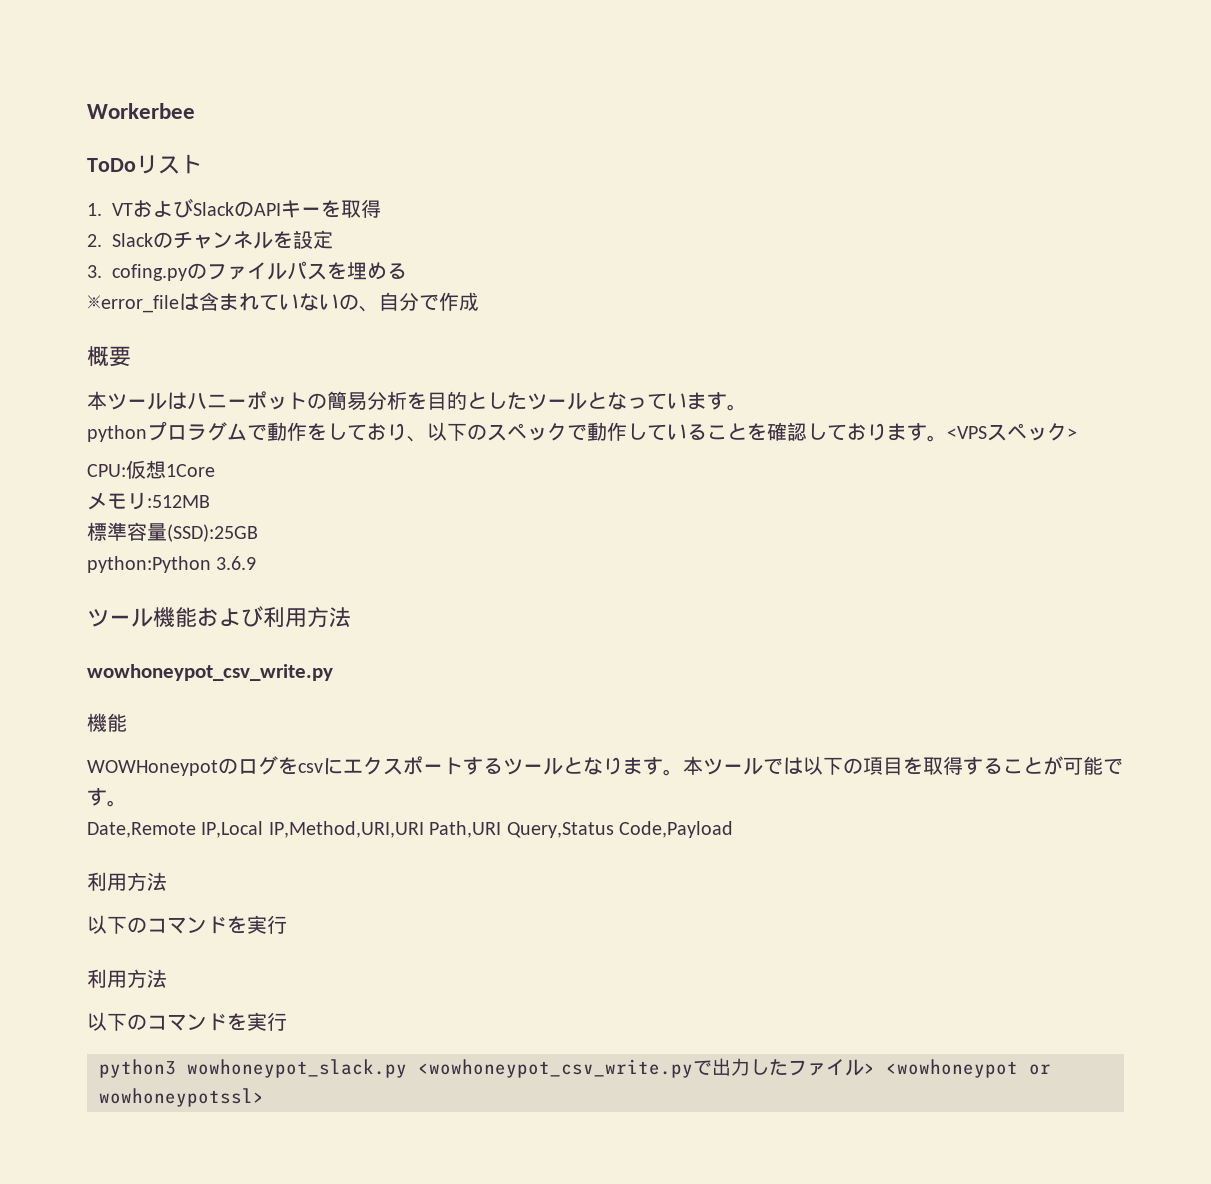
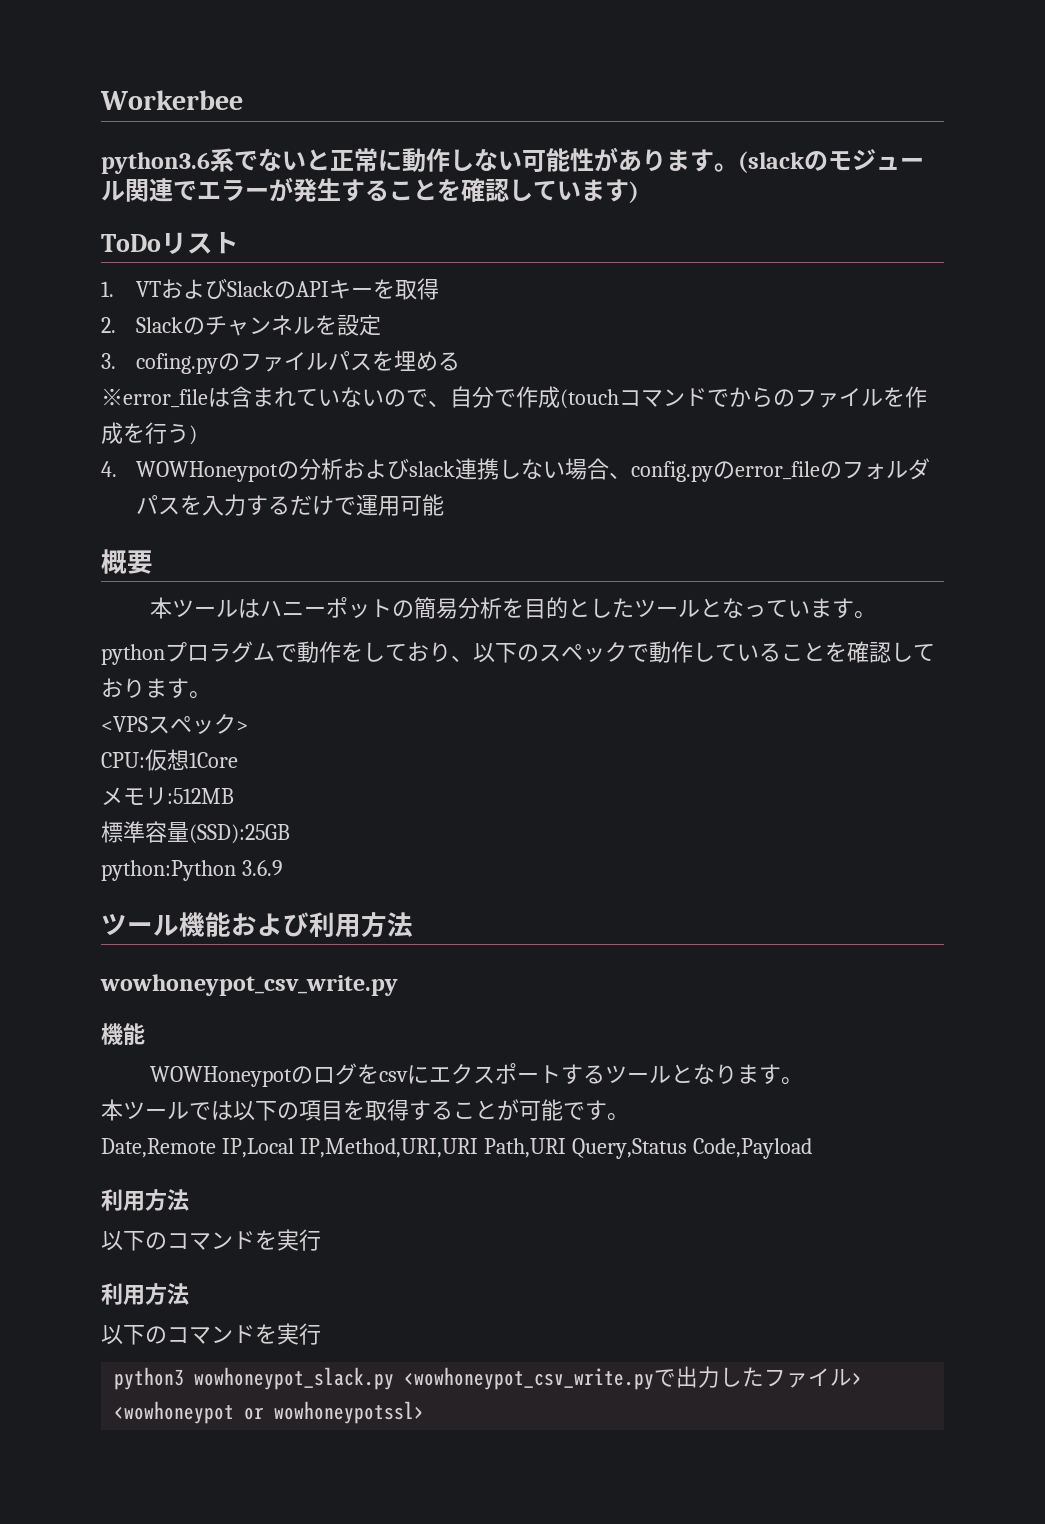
+ python3.6系でないと正常に動作しない可能性があります。(slackのモジュール関連でエラーが発生することを確認しています)
- ※error_fileは含まれていないの、自分で作成
+ ※error_fileは含まれていないので、自分で作成(touchコマンドでからのファイルを作成を行う)
+ 4. WOWHoneypotの分析およびslack連携しない場合、config.pyのerror_fileのフォルダパスを入力するだけで運用可能
- pythonプロラグムで動作をしており、以下のスペックで動作していることを確認しております。<VPSスペック>
+ pythonプロラグムで動作をしており、以下のスペックで動作していることを確認しております。
+ <VPSスペック>
- WOWHoneypotのログをcsvにエクスポートするツールとなります。本ツールでは以下の項目を取得することが可能です。
+ WOWHoneypotのログをcsvにエクスポートするツールとなります。
+ 本ツールでは以下の項目を取得することが可能です。

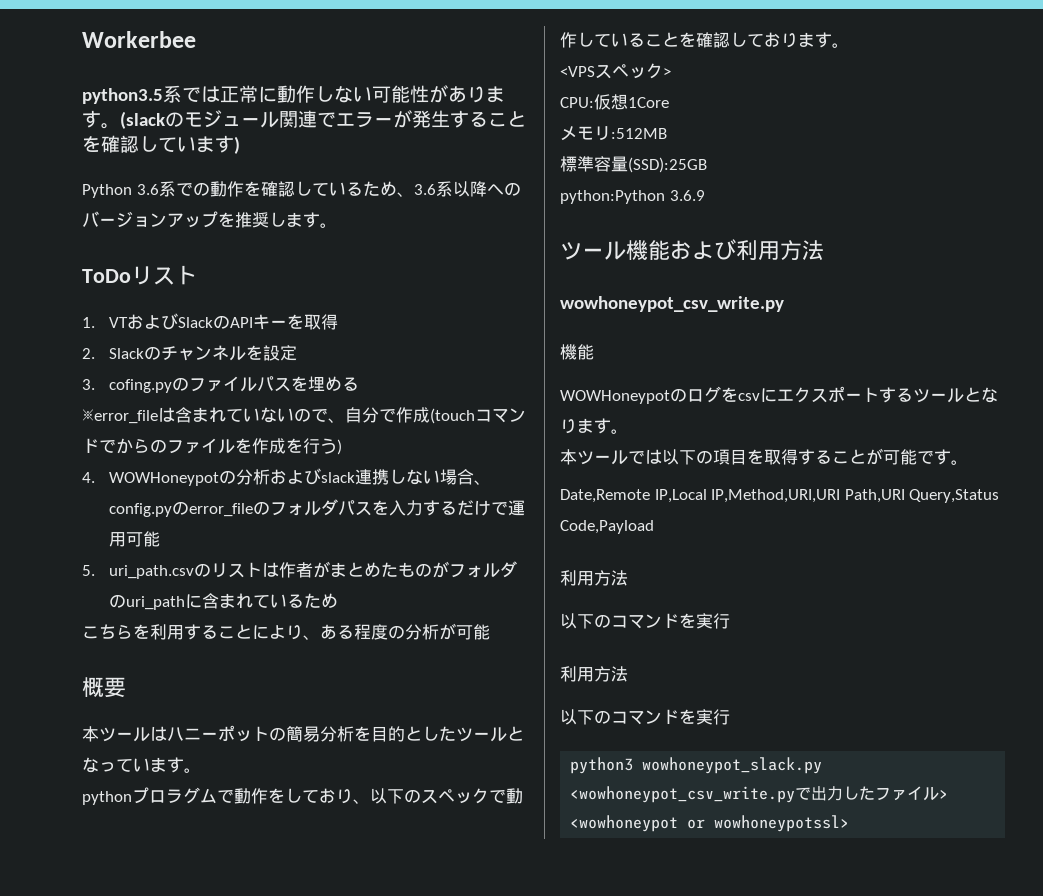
- python3.6系でないと正常に動作しない可能性があります。
+ python3.5系では正常に動作しない可能性があります。
+ Python 3.6系での動作を確認しているため、3.6系以降へのバージョンアップを推奨します。
+ 5. uri_path.csvのリストは作者がまとめたものがフォルダのuri_pathに含まれているため
+ こちらを利用することにより、ある程度の分析が可能

